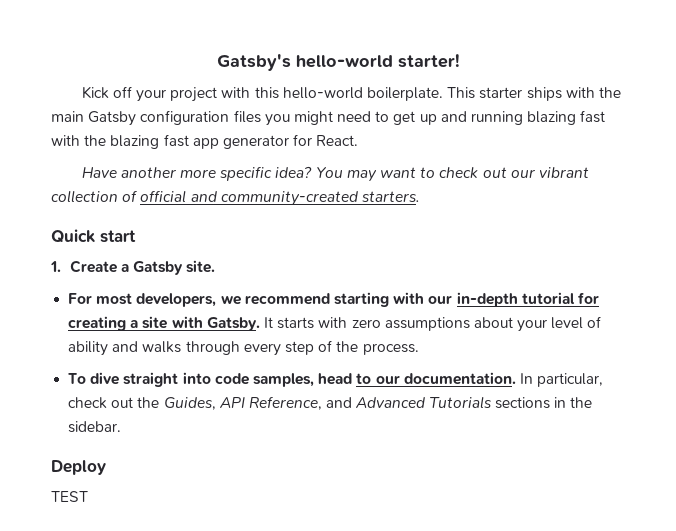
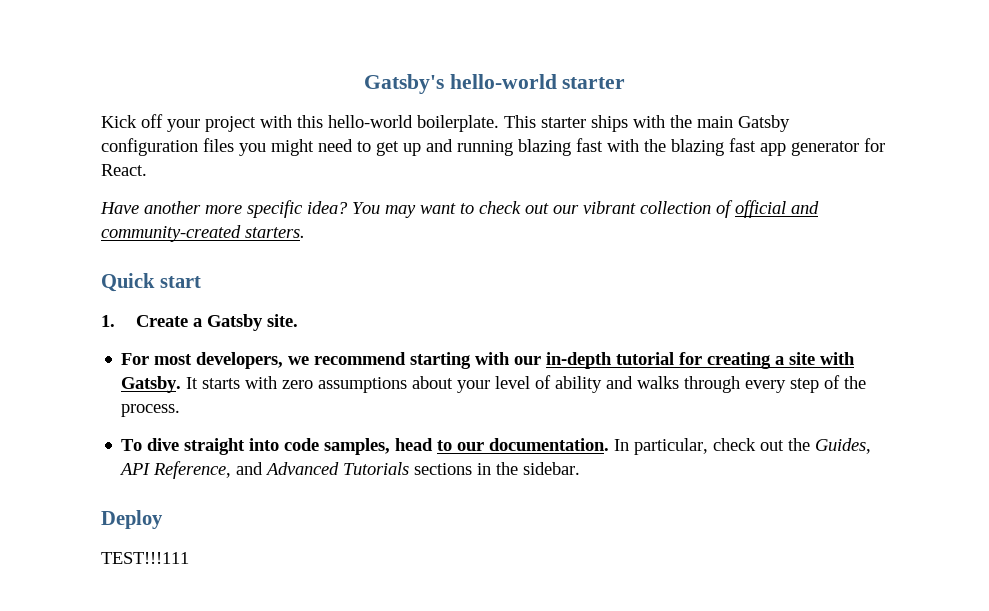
- Gatsby's hello-world starter!
+ Gatsby's hello-world starter
- TEST
+ TEST!!!111

